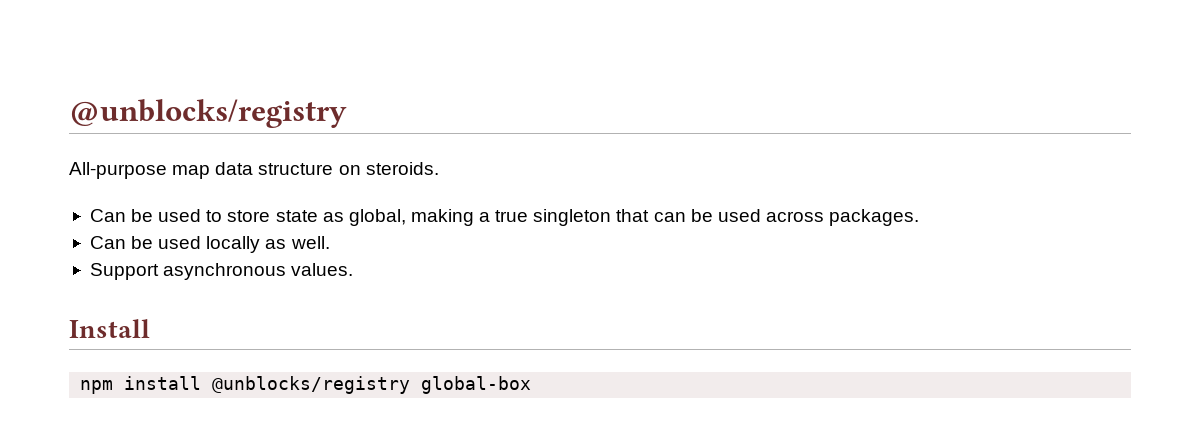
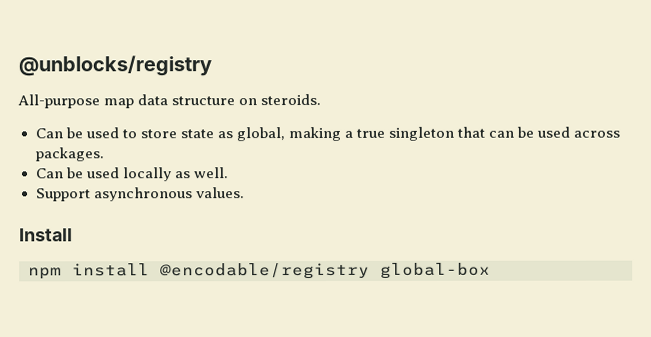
- npm install @unblocks/registry global-box
+ npm install @encodable/registry global-box

